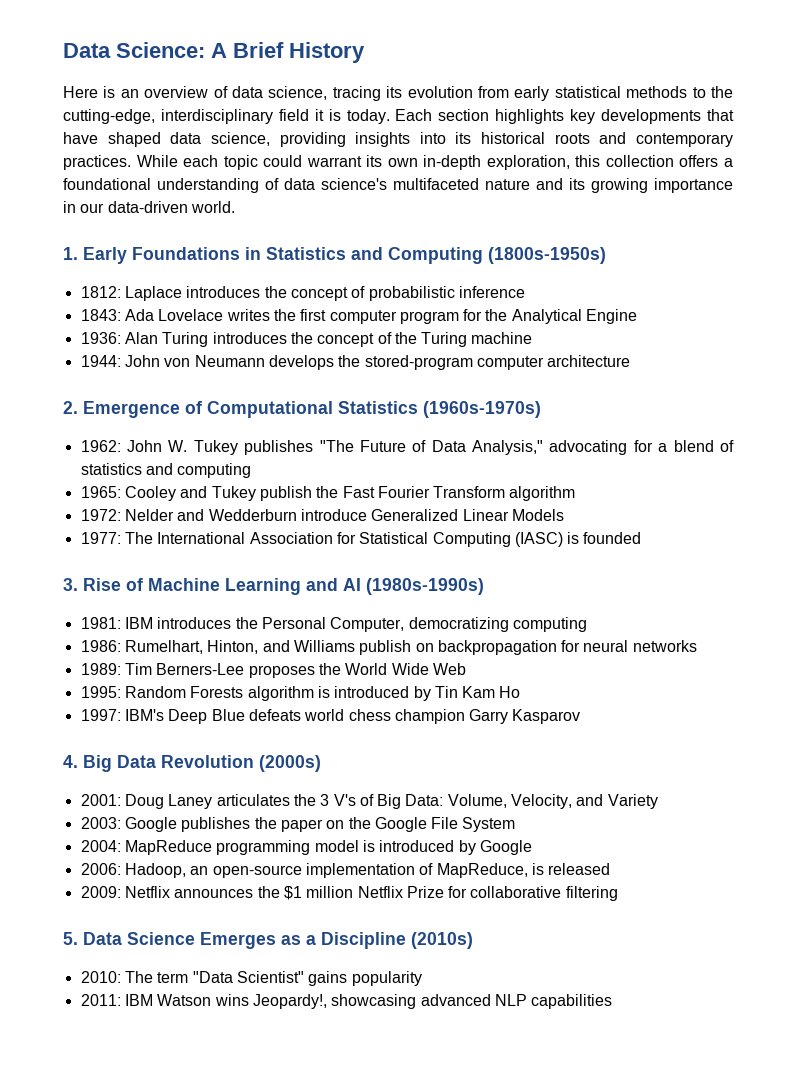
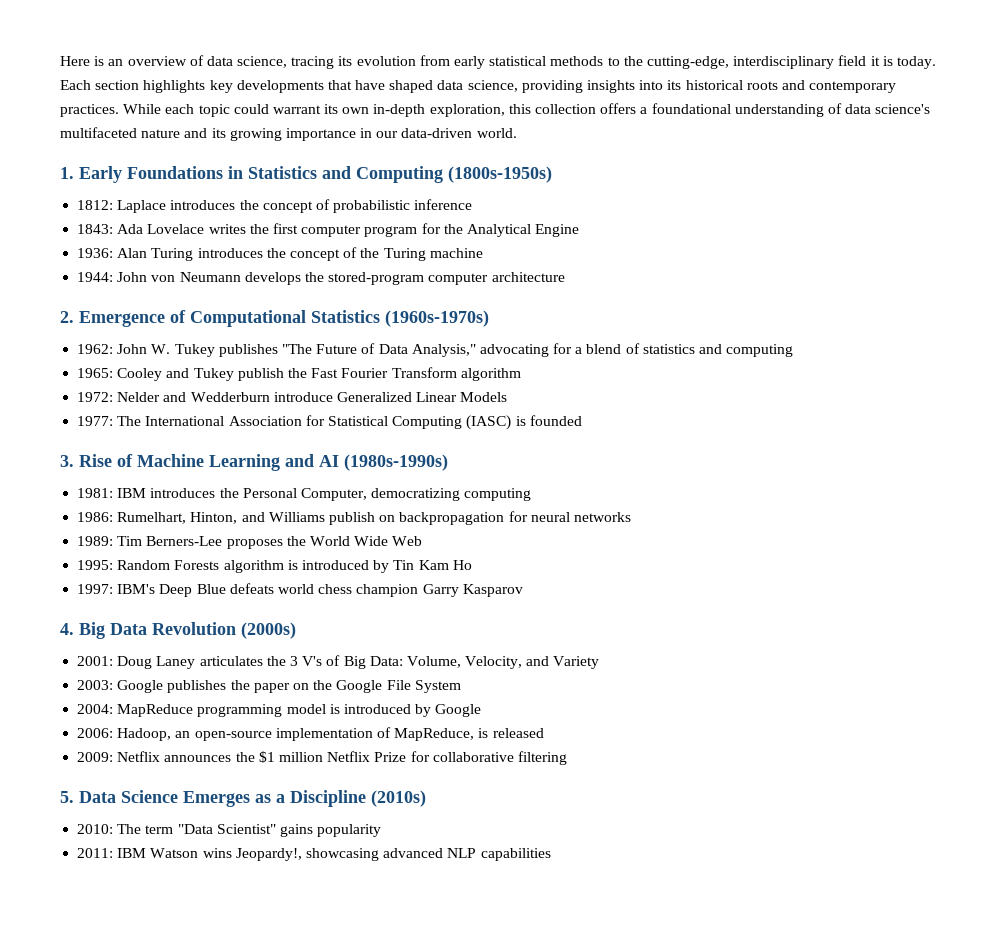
- Data Science: A Brief History

